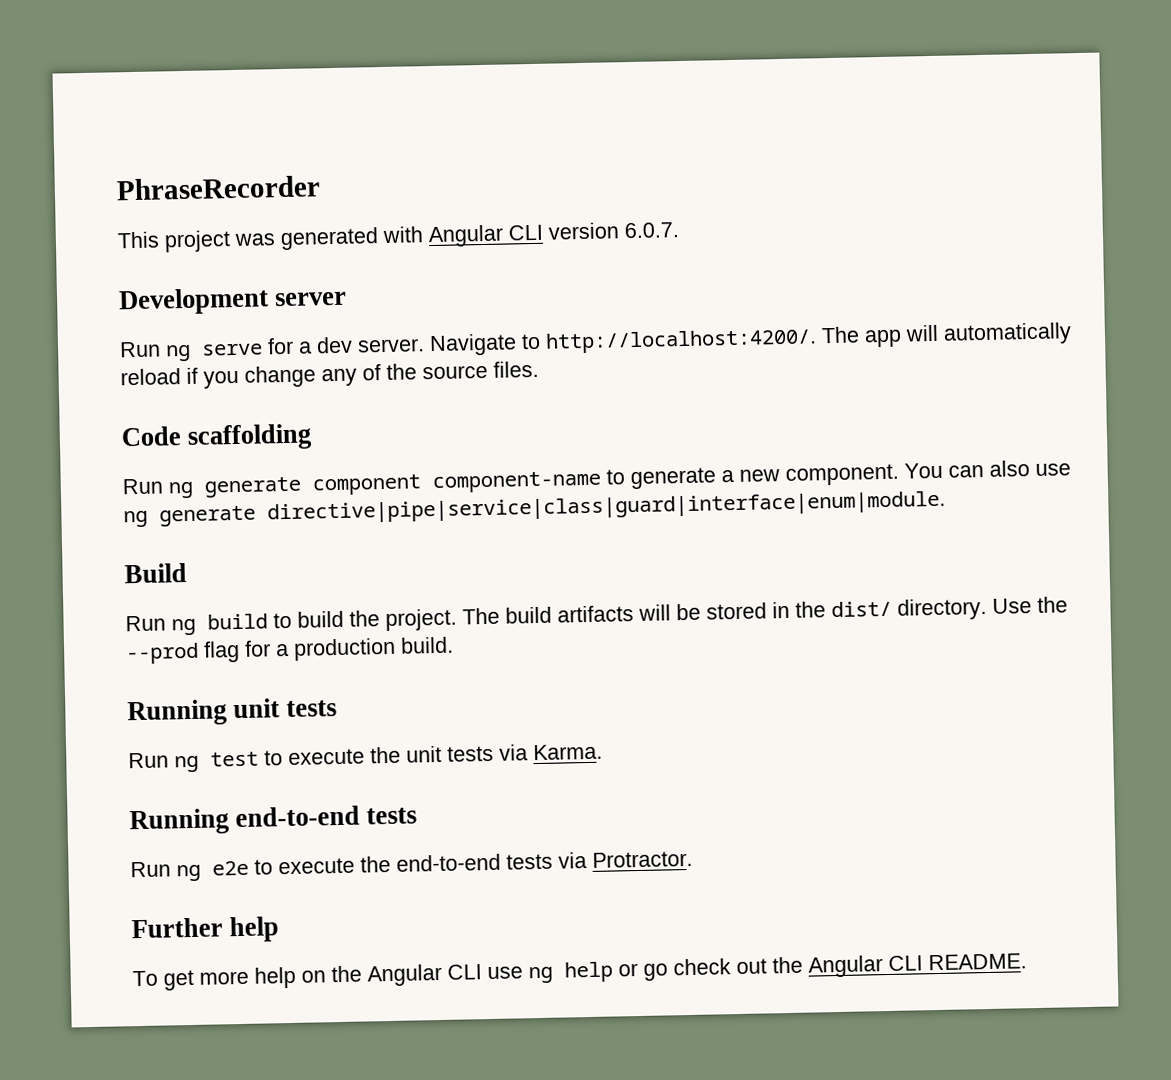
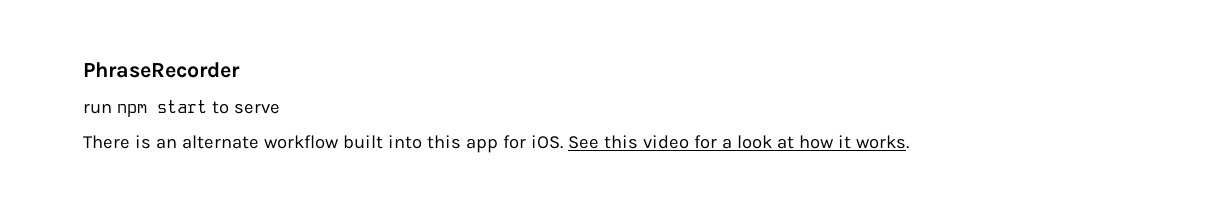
- This project was generated with Angular CLI version 6.0.7.
- Development server
- Run ng serve for a dev server. Navigate to http://localhost:4200/. The app will automatically reload if you change any of the source files.
- Code scaffolding
- Run ng generate component component-name to generate a new component. You can also use ng generate directive|pipe|service|class|guard|interface|enum|module.
- Build
- Run ng build to build the project. The build artifacts will be stored in the dist/ directory. Use the --prod flag for a production build.
- Running unit tests
- Run ng test to execute the unit tests via Karma.
- Running end-to-end tests
- Run ng e2e to execute the end-to-end tests via Protractor.
- Further help
- To get more help on the Angular CLI use ng help or go check out the Angular CLI README.
+ run npm start to serve
+ There is an alternate workflow built into this app for iOS. See this video for a look at how it works.

